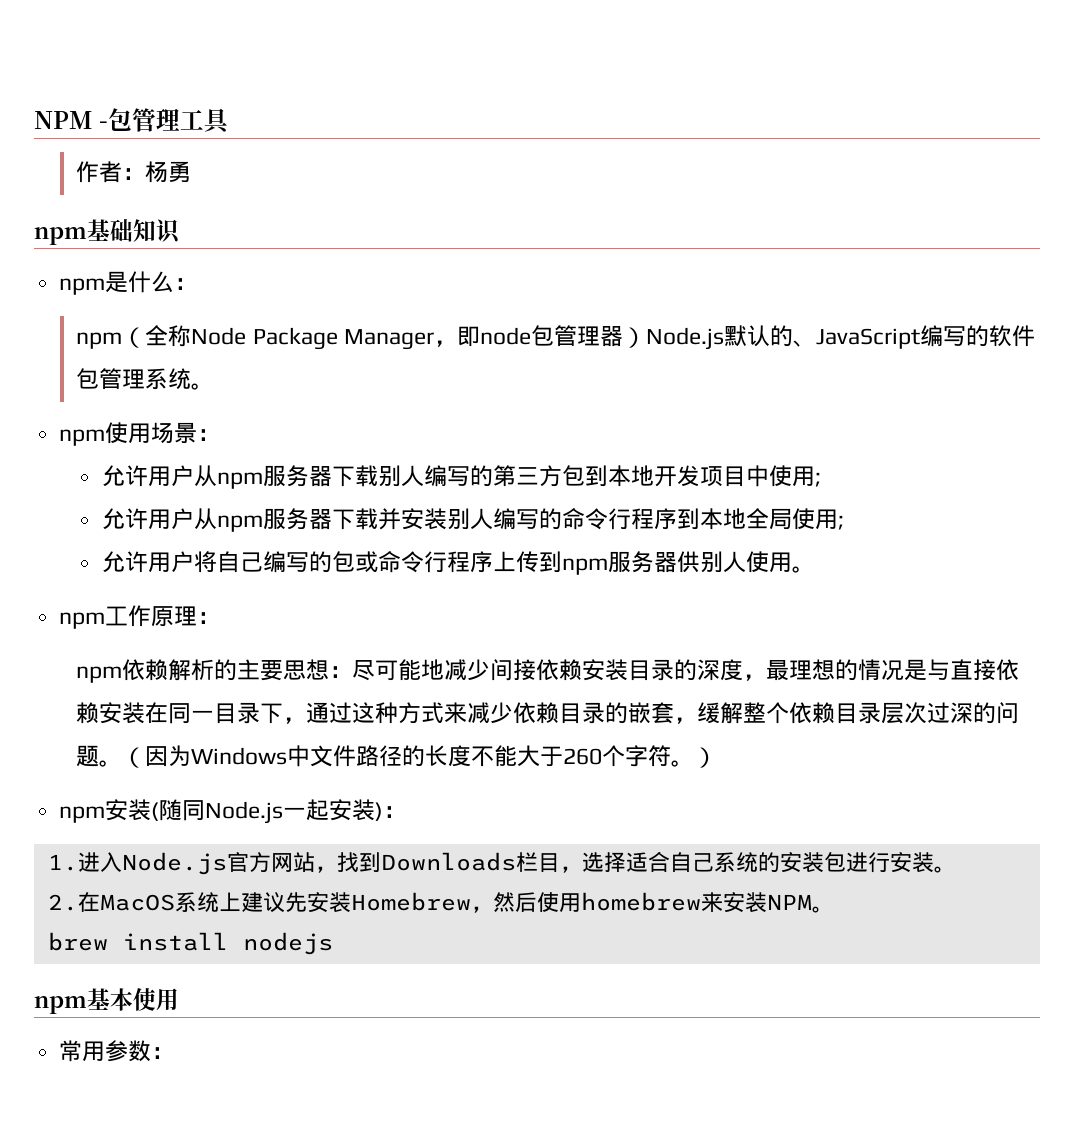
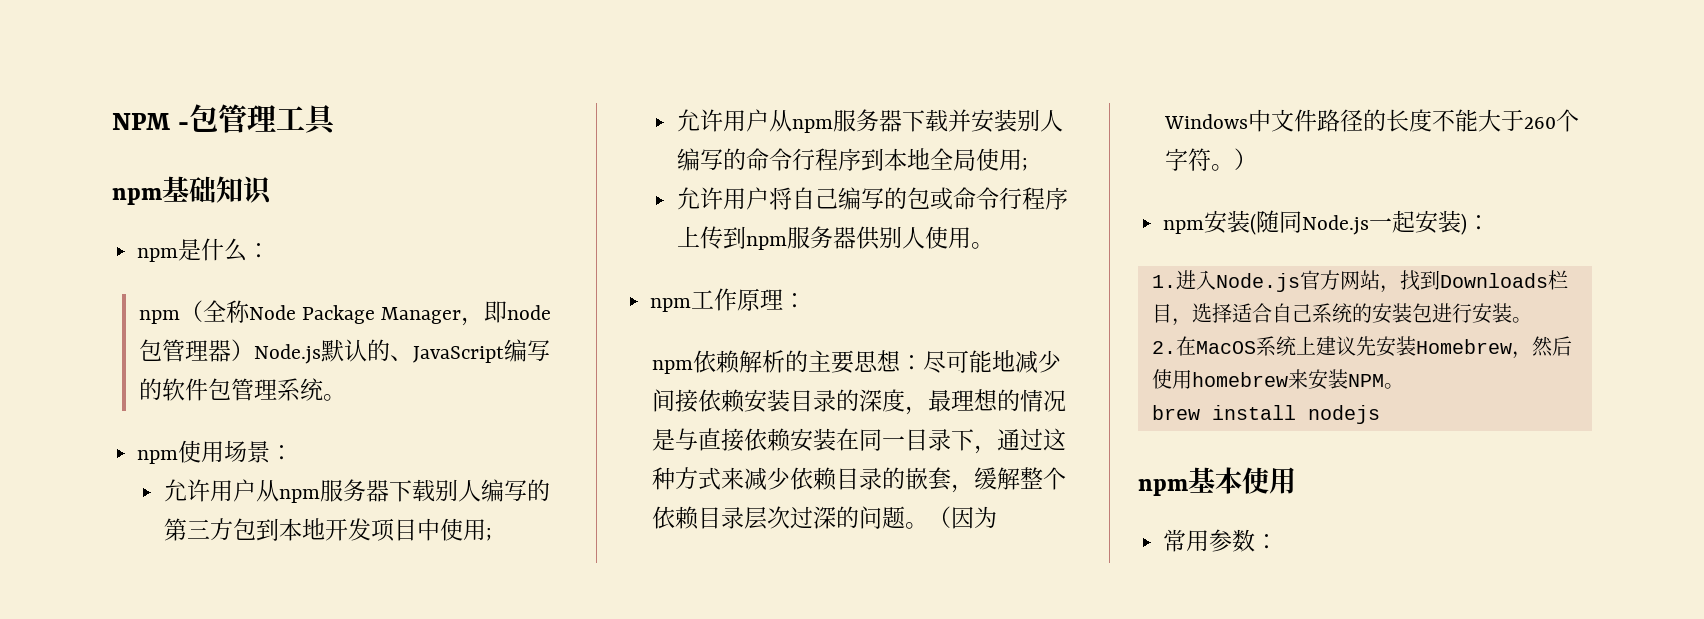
- 作者：杨勇

